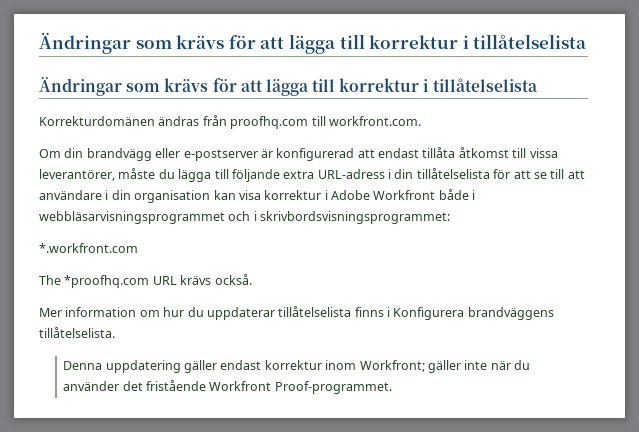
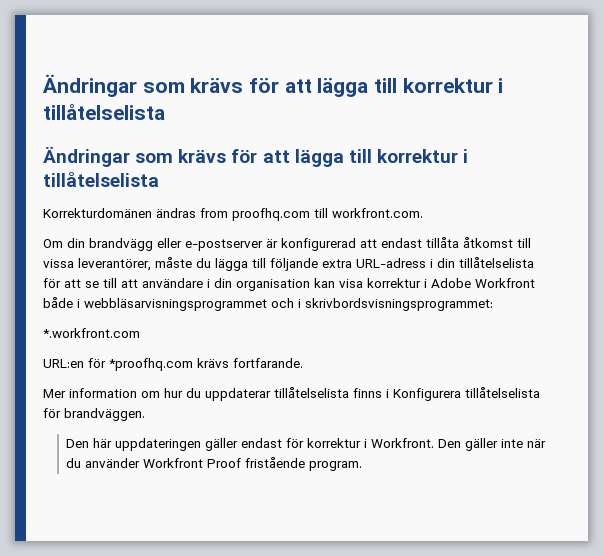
- Korrekturdomänen ändras från proofhq.com till workfront.com.
+ Korrekturdomänen ändras from proofhq.com till workfront.com.
- The *proofhq.com URL krävs också.
+ URL:en för *proofhq.com krävs fortfarande.
- Mer information om hur du uppdaterar tillåtelselista finns i Konfigurera brandväggens tillåtelselista.
- Denna uppdatering gäller endast korrektur inom Workfront; gäller inte när du använder det fristående Workfront Proof-programmet.
+ Mer information om hur du uppdaterar tillåtelselista finns i Konfigurera tillåtelselista för brandväggen.
+ Den här uppdateringen gäller endast för korrektur i Workfront. Den gäller inte när du använder Workfront Proof fristående program.

